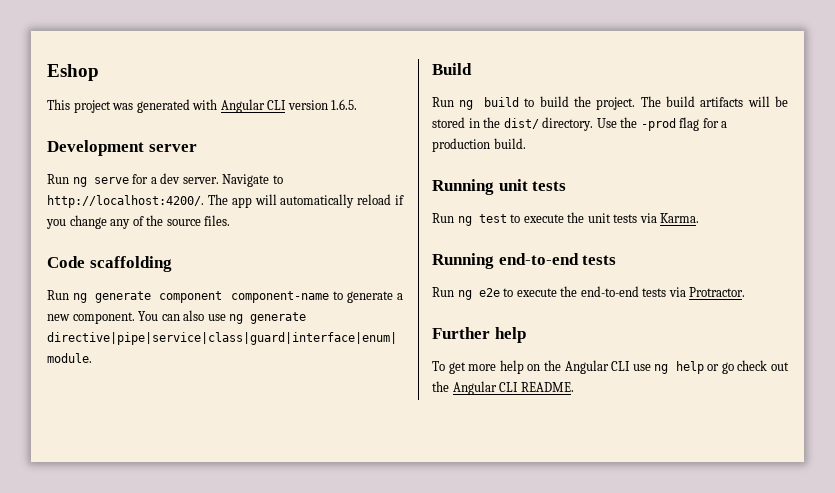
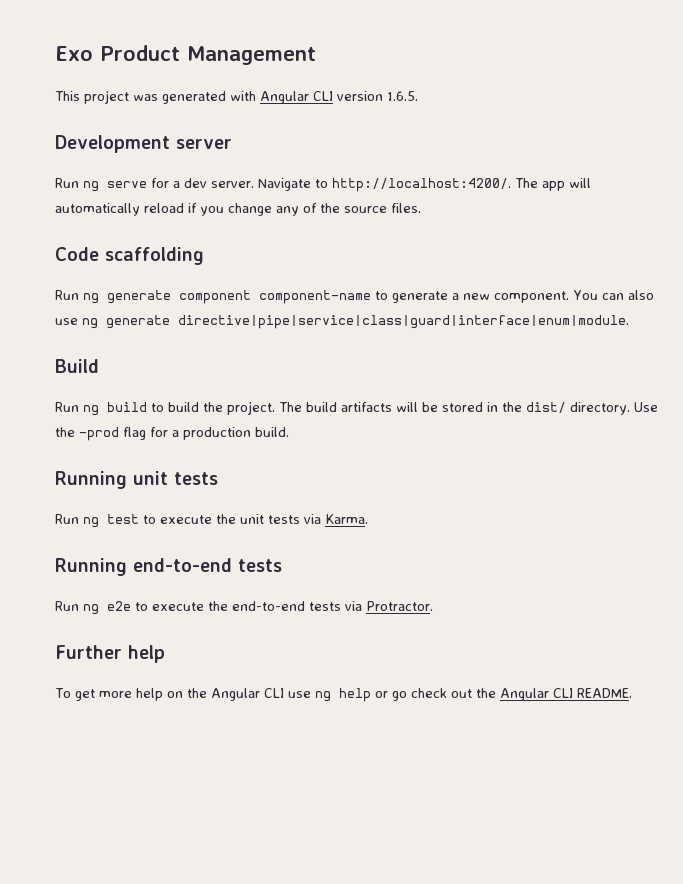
- Eshop
+ Exo Product Management

